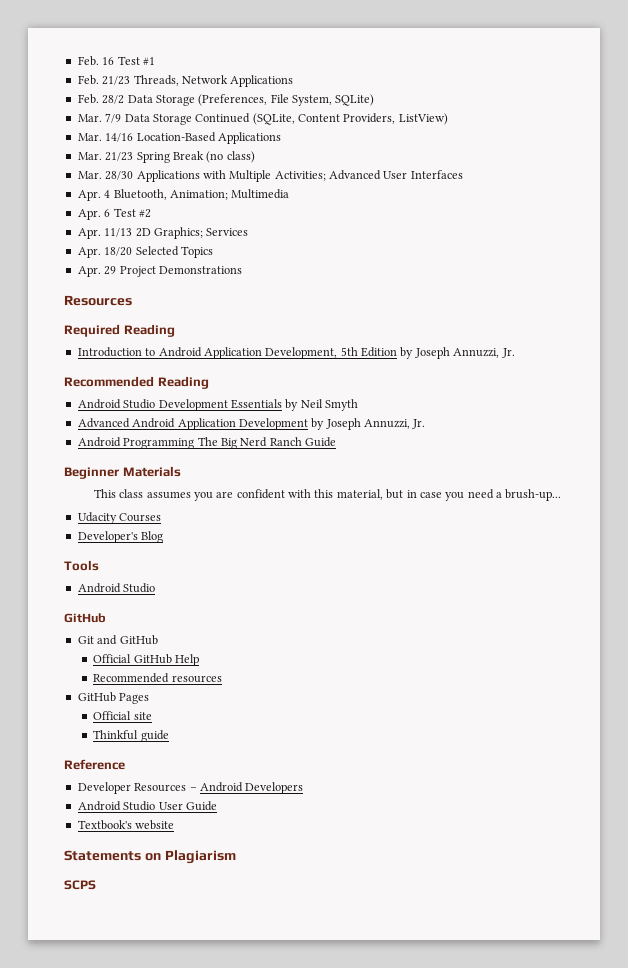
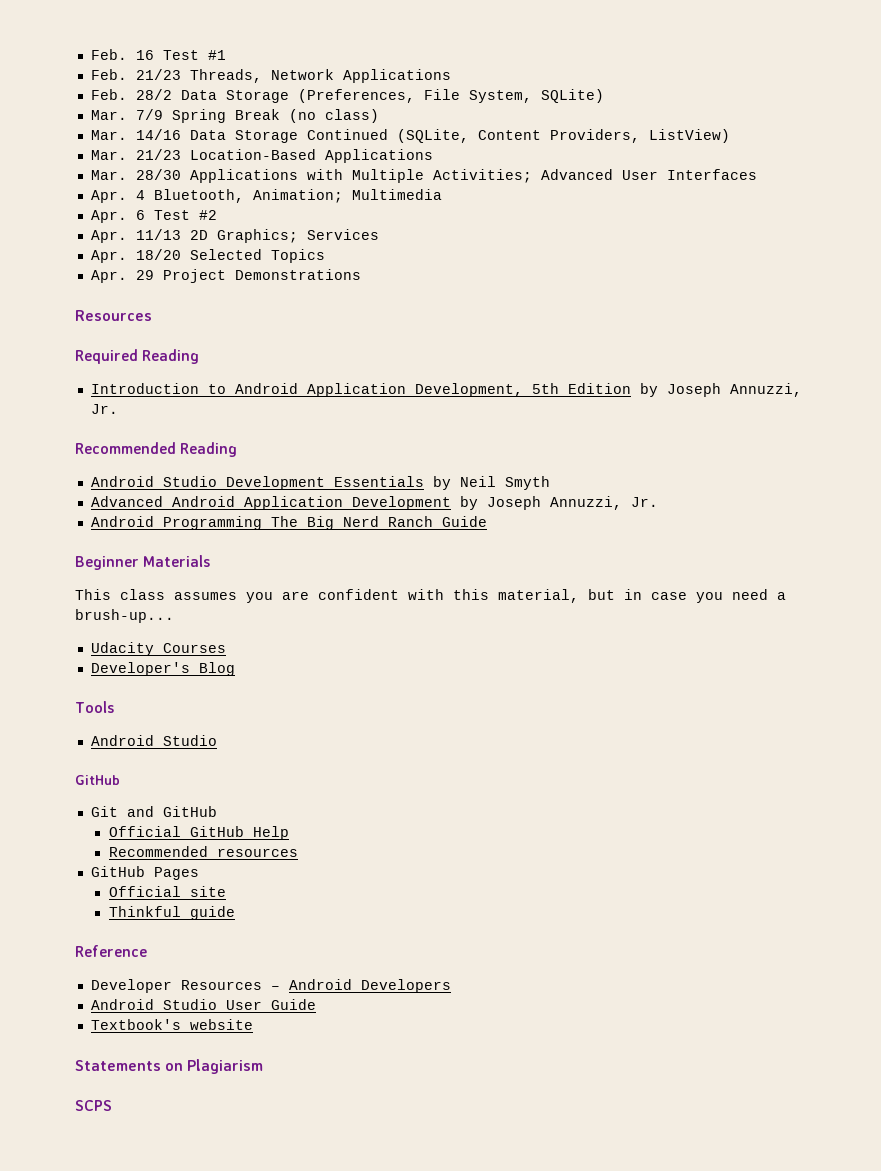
- Mar. 7/9 Data Storage Continued (SQLite, Content Providers, ListView)
+ Mar. 7/9 Spring Break (no class)
+ Mar. 14/16 Data Storage Continued (SQLite, Content Providers, ListView)
- Mar. 14/16 Location-Based Applications
+ Mar. 21/23 Location-Based Applications
- Mar. 21/23 Spring Break (no class)

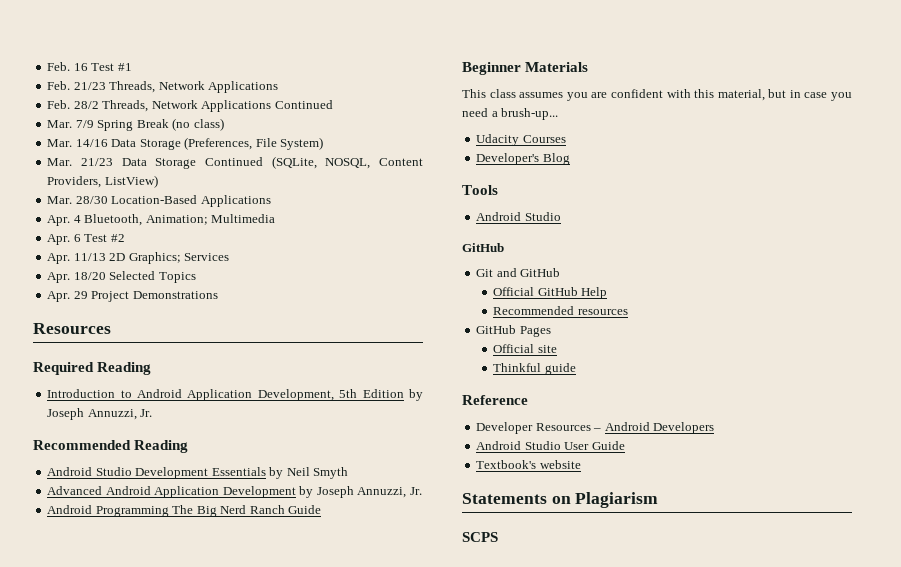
- Feb. 28/2 Data Storage (Preferences, File System, SQLite)
+ Feb. 28/2 Threads, Network Applications Continued
- Mar. 14/16 Data Storage Continued (SQLite, Content Providers, ListView)
+ Mar. 14/16 Data Storage (Preferences, File System)
+ Mar. 21/23 Data Storage Continued (SQLite, NOSQL, Content Providers, ListView)
- Mar. 21/23 Location-Based Applications
+ Mar. 28/30 Location-Based Applications
- Mar. 28/30 Applications with Multiple Activities; Advanced User Interfaces

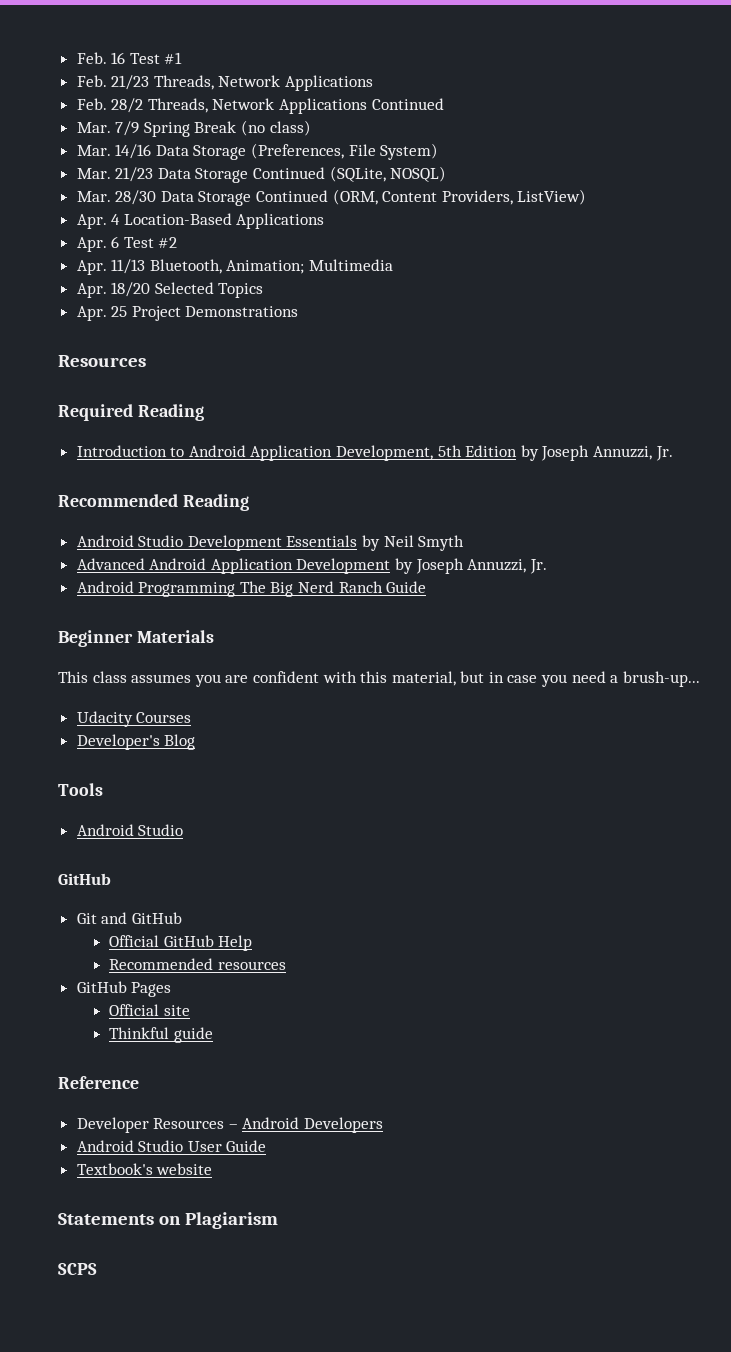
- Mar. 21/23 Data Storage Continued (SQLite, NOSQL, Content Providers, ListView)
+ Mar. 21/23 Data Storage Continued (SQLite, NOSQL)
+ Mar. 28/30 Data Storage Continued (ORM, Content Providers, ListView)
- Mar. 28/30 Location-Based Applications
+ Apr. 4 Location-Based Applications
- Apr. 4 Bluetooth, Animation; Multimedia
- Apr. 11/13 2D Graphics; Services
+ Apr. 11/13 Bluetooth, Animation; Multimedia
- Apr. 29 Project Demonstrations
+ Apr. 25 Project Demonstrations

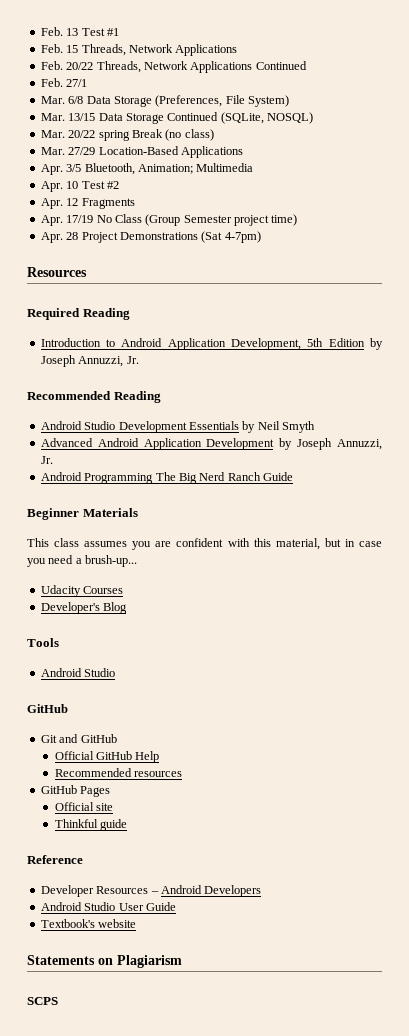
- Feb. 16 Test #1
+ Feb. 13 Test #1
- Feb. 21/23 Threads, Network Applications
+ Feb. 15 Threads, Network Applications
- Feb. 28/2 Threads, Network Applications Continued
+ Feb. 20/22 Threads, Network Applications Continued
- Mar. 7/9 Spring Break (no class)
- Mar. 14/16 Data Storage (Preferences, File System)
+ Feb. 27/1
+ Mar. 6/8 Data Storage (Preferences, File System)
- Mar. 21/23 Data Storage Continued (SQLite, NOSQL)
+ Mar. 13/15 Data Storage Continued (SQLite, NOSQL)
- Mar. 28/30 Data Storage Continued (ORM, Content Providers, ListView)
- Apr. 4 Location-Based Applications
- Apr. 6 Test #2
- Apr. 11/13 Bluetooth, Animation; Multimedia
- Apr. 18/20 Selected Topics
- Apr. 25 Project Demonstrations
+ Mar. 20/22 spring Break (no class)
+ Mar. 27/29 Location-Based Applications
+ Apr. 3/5 Bluetooth, Animation; Multimedia
+ Apr. 10 Test #2
+ Apr. 12 Fragments
+ Apr. 17/19 No Class (Group Semester project time)
+ Apr. 28 Project Demonstrations (Sat 4-7pm)

